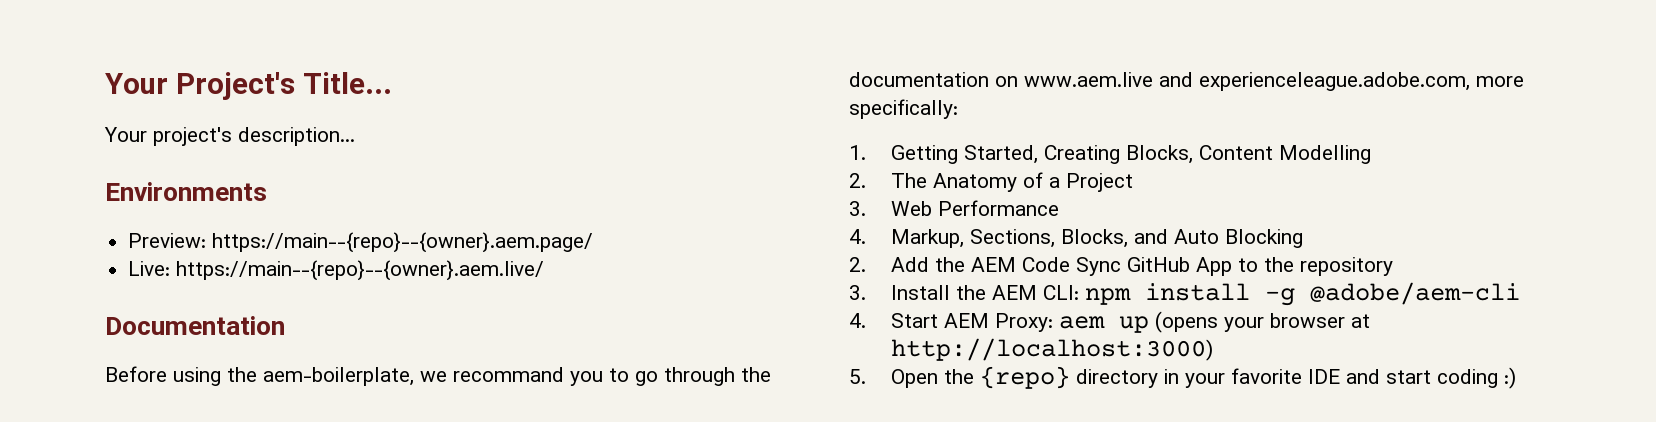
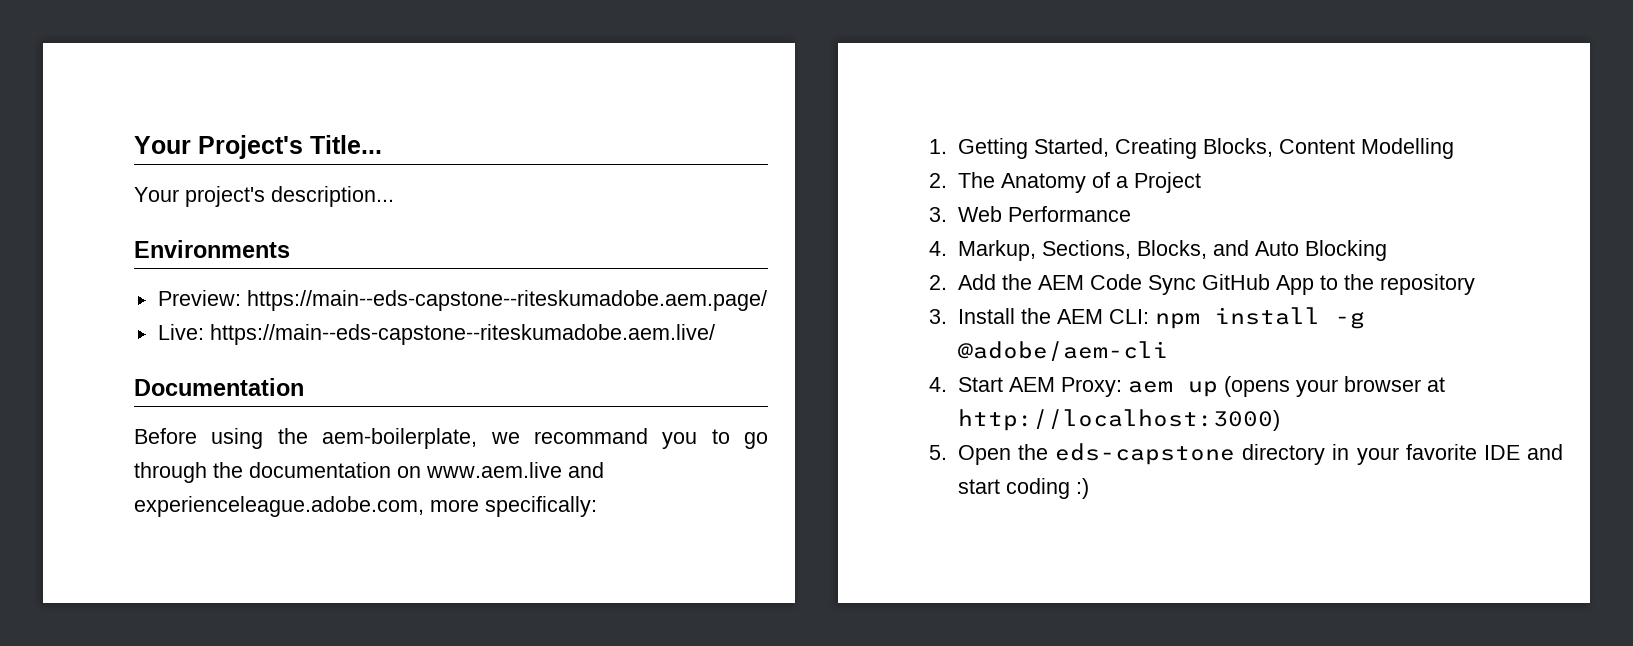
- Preview: https://main--{repo}--{owner}.aem.page/
+ Preview: https://main--eds-capstone--riteskumadobe.aem.page/
- Live: https://main--{repo}--{owner}.aem.live/
+ Live: https://main--eds-capstone--riteskumadobe.aem.live/
- 5. Open the {repo} directory in your favorite IDE and start coding :)
+ 5. Open the eds-capstone directory in your favorite IDE and start coding :)

